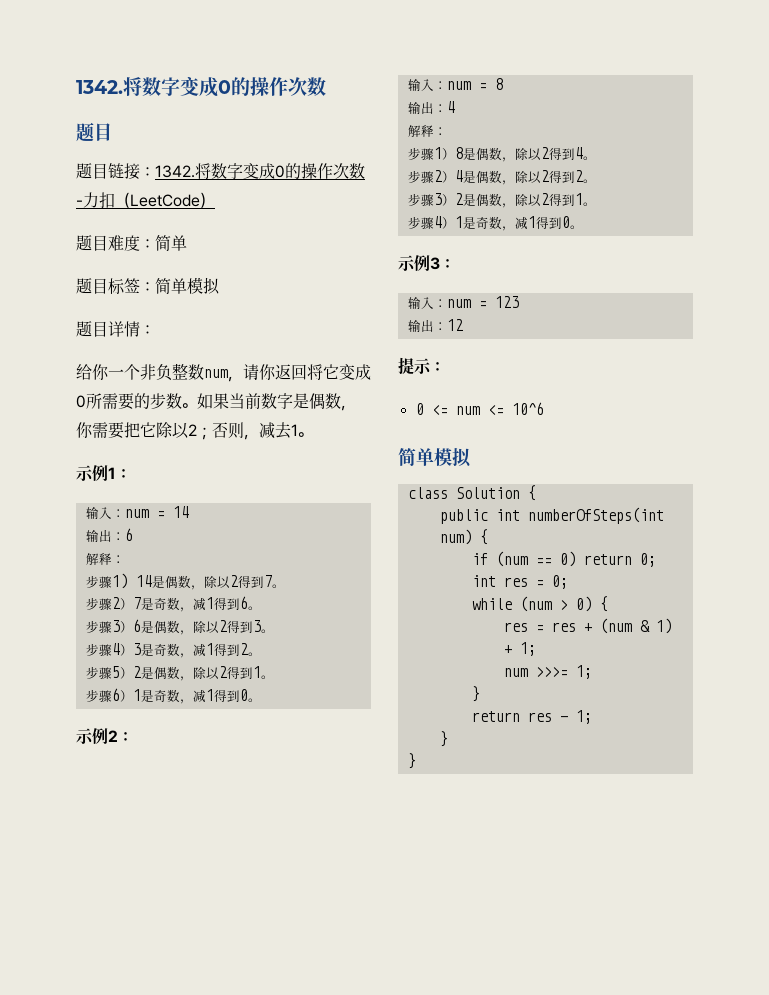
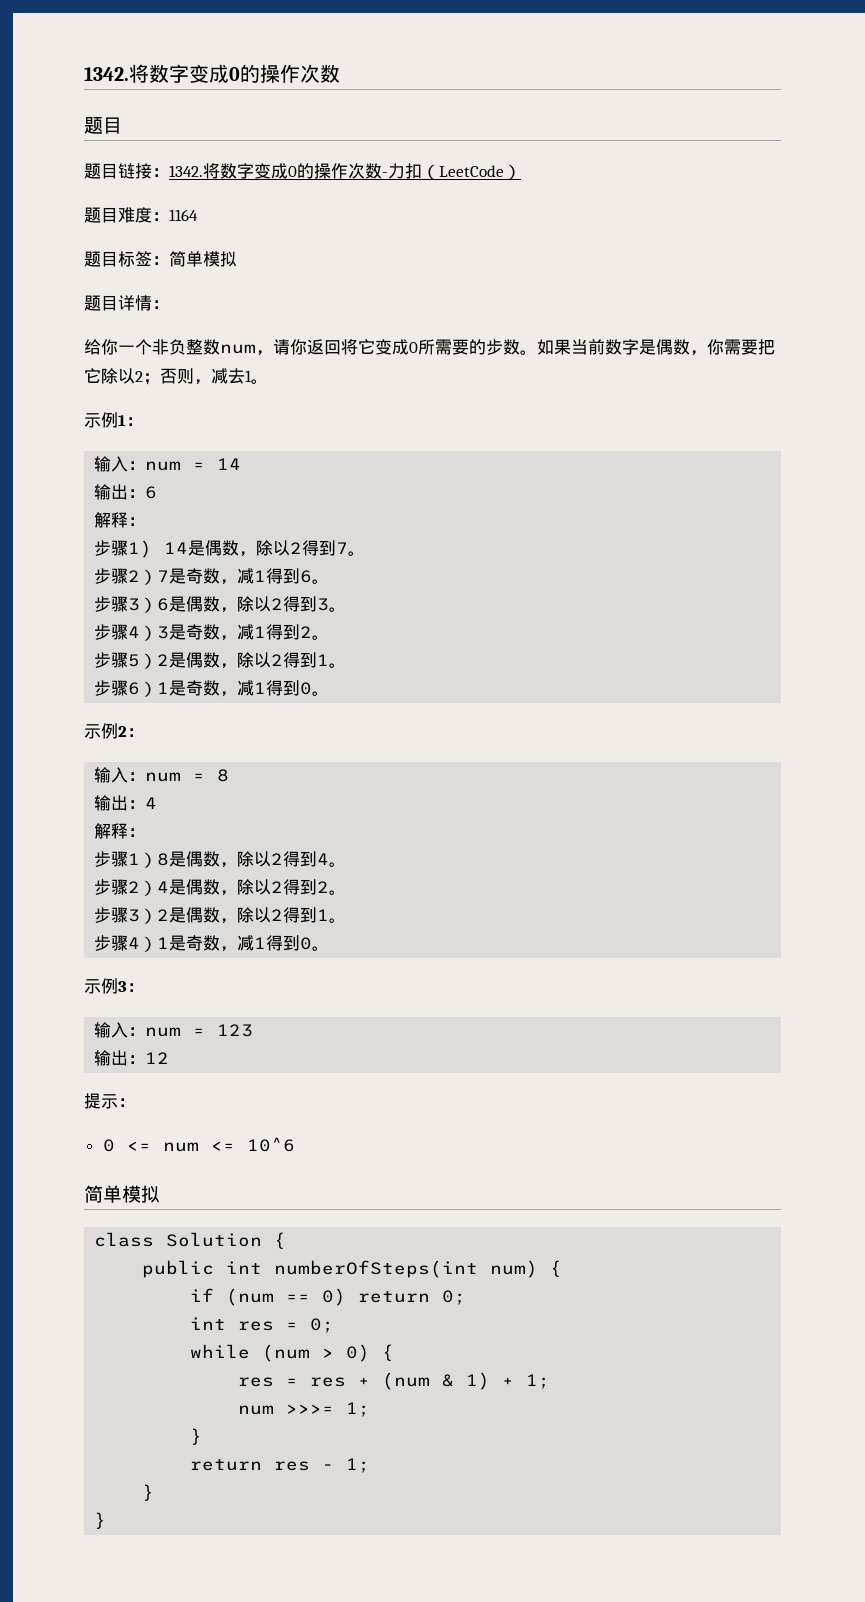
- 题目难度：简单
+ 题目难度：1164

